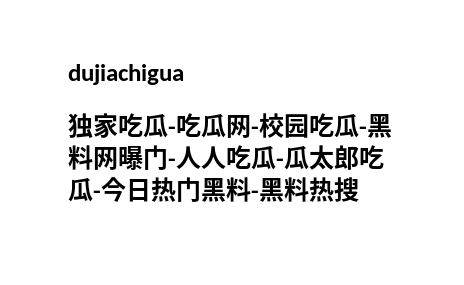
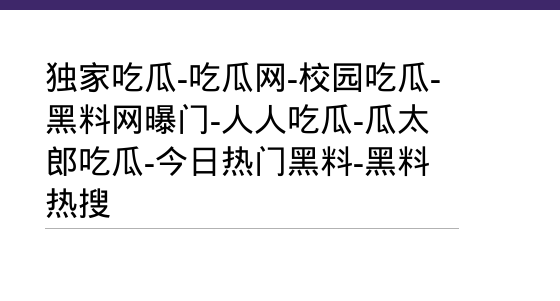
- dujiachigua

